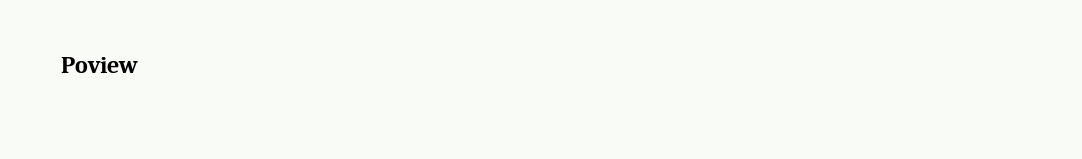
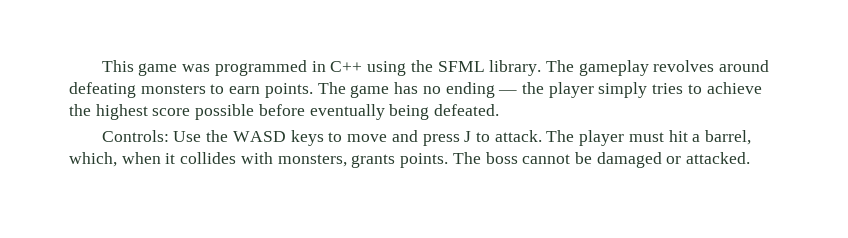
- Poview
+ This game was programmed in C++ using the SFML library. The gameplay revolves around defeating monsters to earn points. The game has no ending — the player simply tries to achieve the highest score possible before eventually being defeated.
+ Controls: Use the WASD keys to move and press J to attack. The player must hit a barrel, which, when it collides with monsters, grants points. The boss cannot be damaged or attacked.

